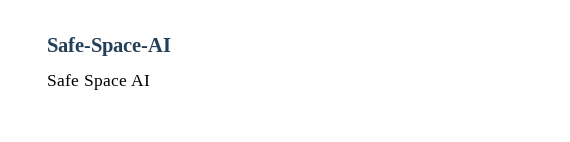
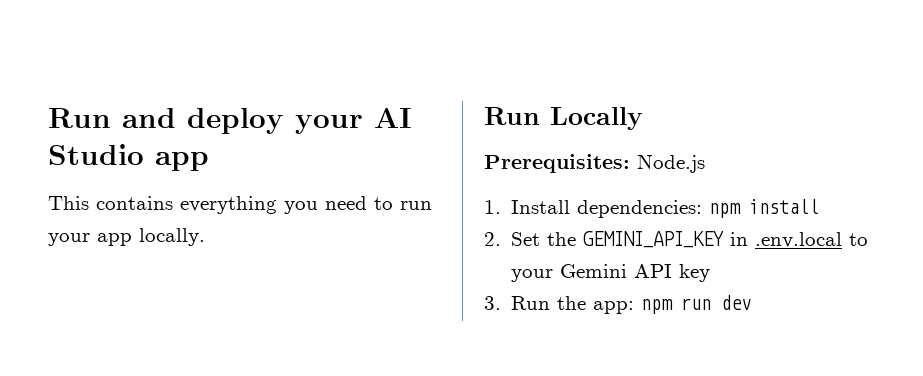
- Safe-Space-AI
- Safe Space AI
+ Run and deploy your AI Studio app
+ This contains everything you need to run your app locally.
+ Run Locally
+ Prerequisites: Node.js
+ 1. Install dependencies: npm install
+ 2. Set the GEMINI_API_KEY in .env.local to your Gemini API key
+ 3. Run the app: npm run dev

